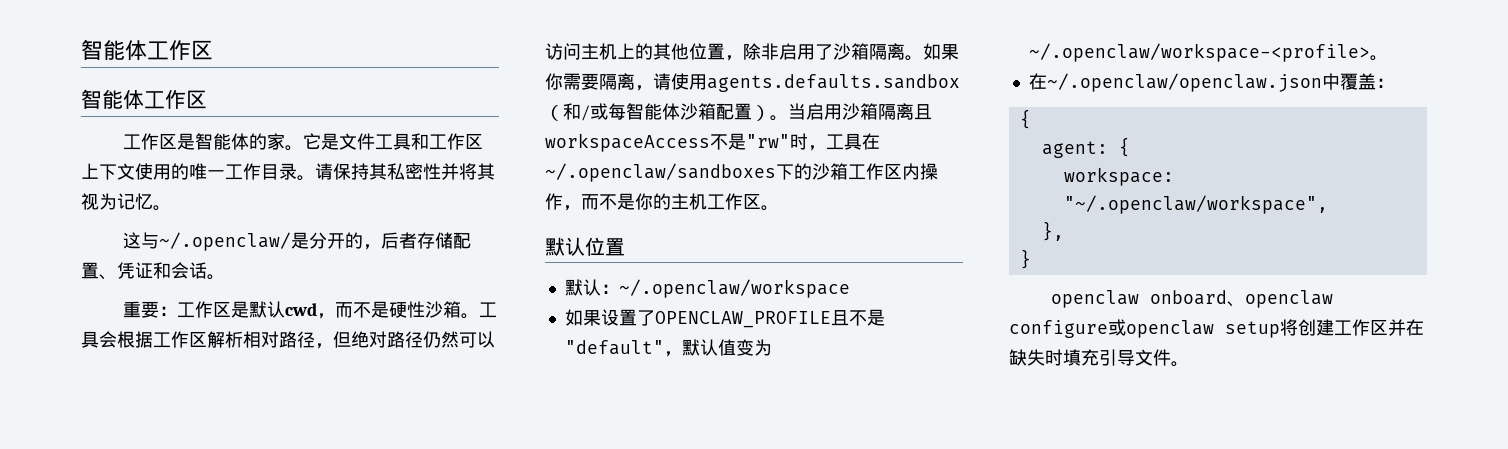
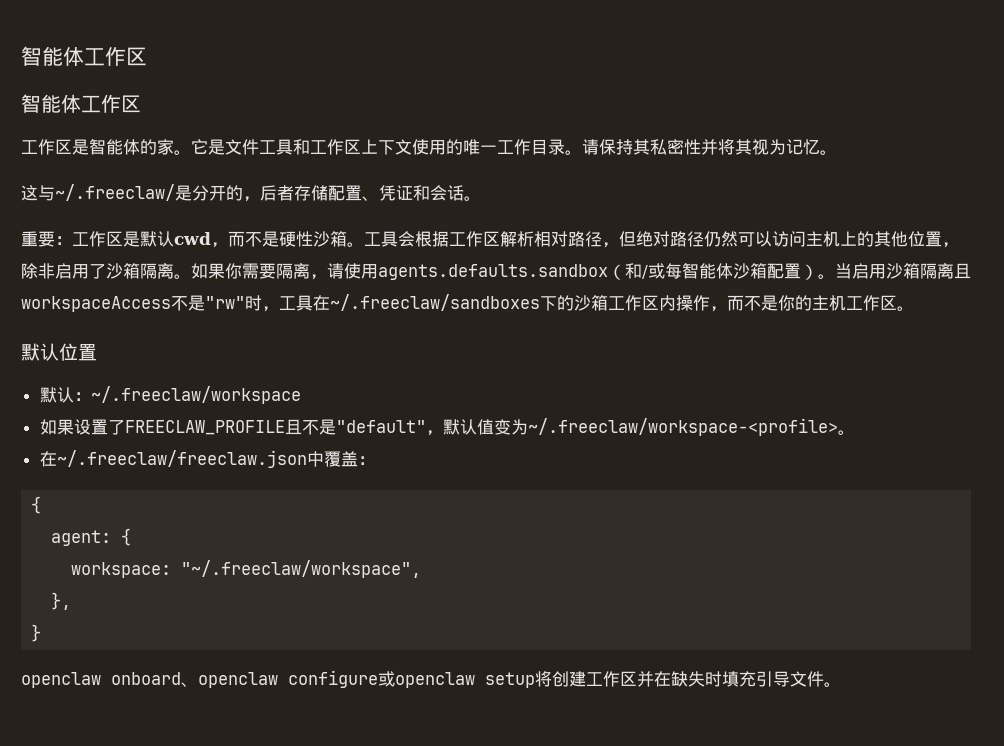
- 这与~/.openclaw/是分开的，后者存储配置、凭证和会话。
+ 这与~/.freeclaw/是分开的，后者存储配置、凭证和会话。
- 当启用沙箱隔离且workspaceAccess不是"rw"时，工具在~/.openclaw/sandboxes下的沙箱工作区内操作，而不是你的主机工作区。
+ 当启用沙箱隔离且workspaceAccess不是"rw"时，工具在~/.freeclaw/sandboxes下的沙箱工作区内操作，而不是你的主机工作区。
- 默认：~/.openclaw/workspace
+ 默认：~/.freeclaw/workspace
- 如果设置了OPENCLAW_PROFILE且不是"default"，默认值变为~/.openclaw/workspace-<profile>。
+ 如果设置了FREECLAW_PROFILE且不是"default"，默认值变为~/.freeclaw/workspace-<profile>。
- 在~/.openclaw/openclaw.json中覆盖：
+ 在~/.freeclaw/freeclaw.json中覆盖：
- workspace: "~/.openclaw/workspace",
+ workspace: "~/.freeclaw/workspace",

